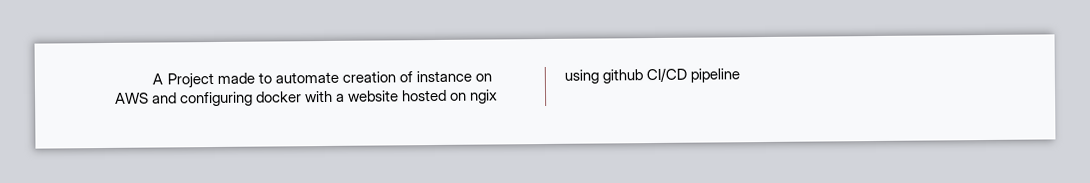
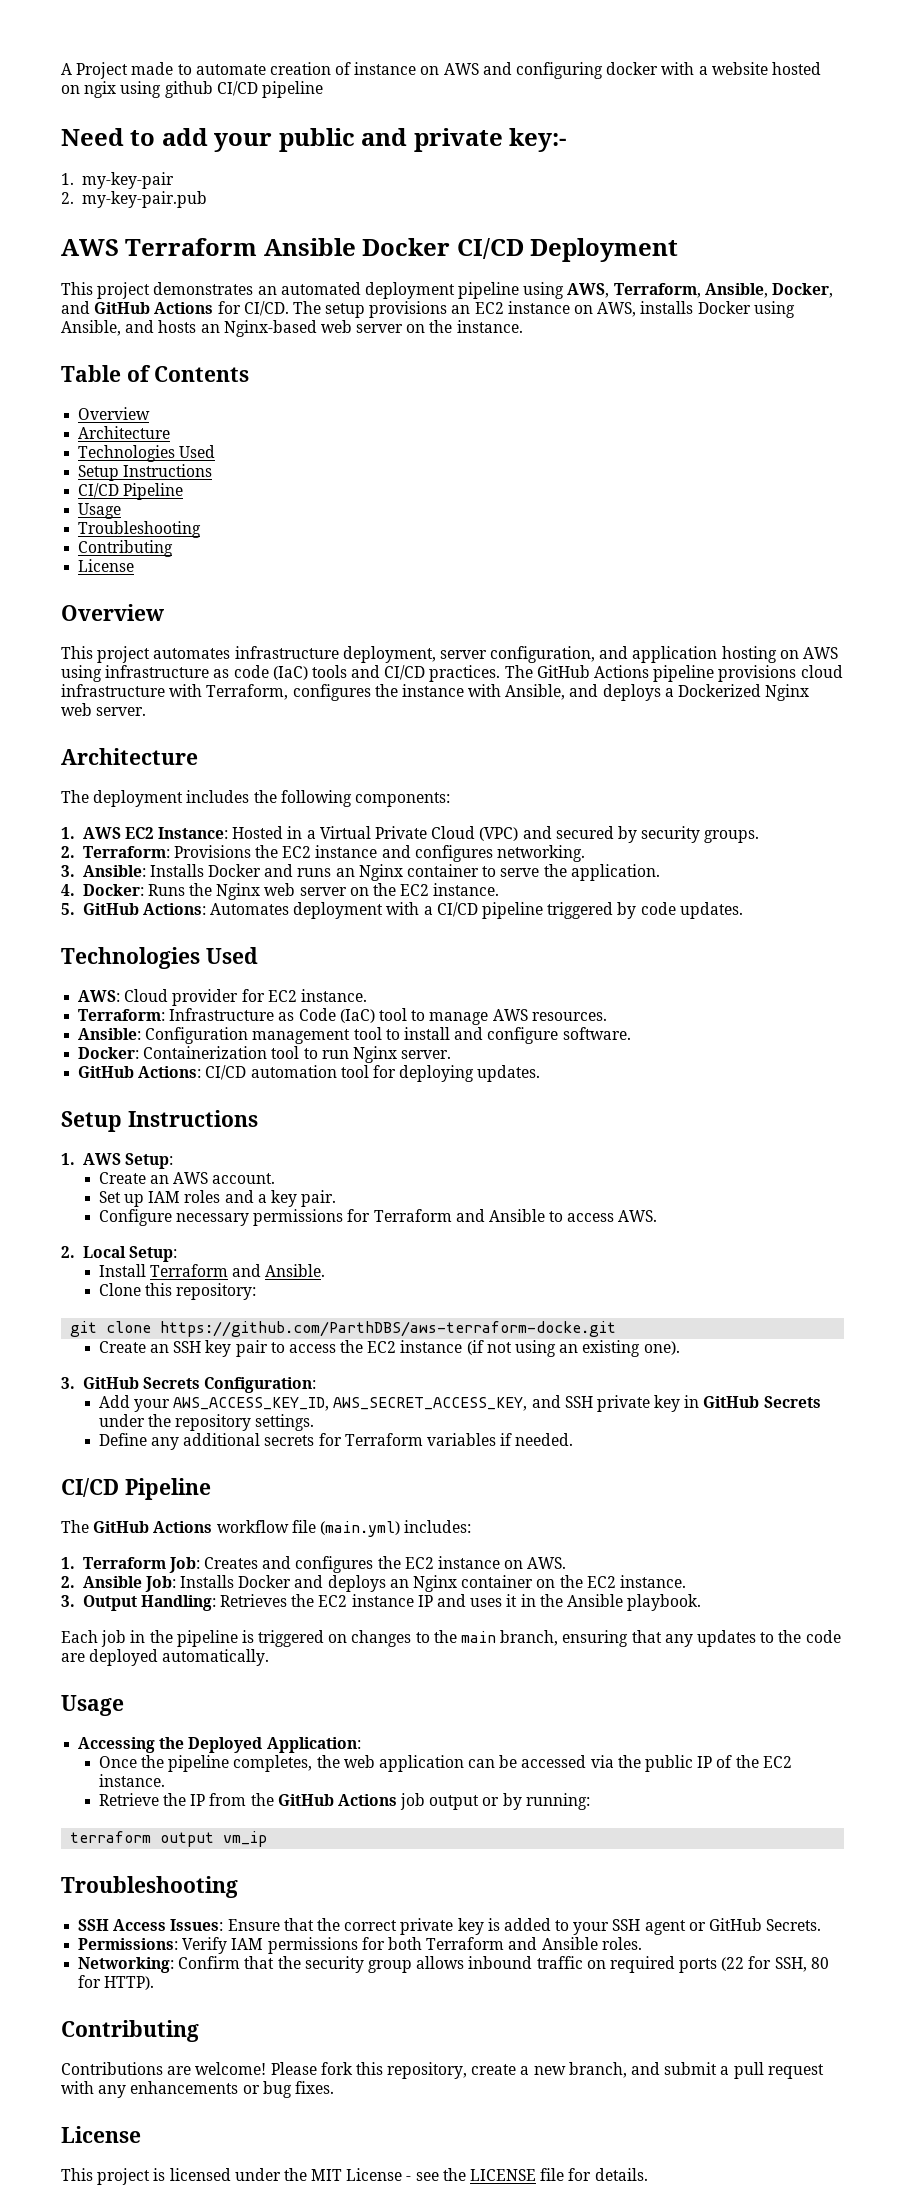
+ Need to add your public and private key:-
+ 1. my-key-pair
+ 2. my-key-pair.pub
+ AWS Terraform Ansible Docker CI/CD Deployment
+ This project demonstrates an automated deployment pipeline using AWS, Terraform, Ansible, Docker, and GitHub Actions for CI/CD. The setup provisions an EC2 instance on AWS, installs Docker using Ansible, and hosts an Nginx-based web server on the instance.
+ Table of Contents
+ Overview
+ Architecture
+ Technologies Used
+ Setup Instructions
+ CI/CD Pipeline
+ Usage
+ Troubleshooting
+ Contributing
+ License
+ Overview
+ This project automates infrastructure deployment, server configuration, and application hosting on AWS using infrastructure as code (IaC) tools and CI/CD practices. The GitHub Actions pipeline provisions cloud infrastructure with Terraform, configures the instance with Ansible, and deploys a Dockerized Nginx web server.
+ Architecture
+ The deployment includes the following components:
+ 1. AWS EC2 Instance: Hosted in a Virtual Private Cloud (VPC) and secured by security groups.
+ 2. Terraform: Provisions the EC2 instance and configures networking.
+ 3. Ansible: Installs Docker and runs an Nginx container to serve the application.
+ 4. Docker: Runs the Nginx web server on the EC2 instance.
+ 5. GitHub Actions: Automates deployment with a CI/CD pipeline triggered by code updates.
+ Technologies Used
+ AWS: Cloud provider for EC2 instance.
+ Terraform: Infrastructure as Code (IaC) tool to manage AWS resources.
+ Ansible: Configuration management tool to install and configure software.
+ Docker: Containerization tool to run Nginx server.
+ GitHub Actions: CI/CD automation tool for deploying updates.
+ Setup Instructions
+ 1. AWS Setup:
+ Create an AWS account.
+ Set up IAM roles and a key pair.
+ Configure necessary permissions for Terraform and Ansible to access AWS.
+ 2. Local Setup:
+ Install Terraform and Ansible.
+ Clone this repository:
+ git clone https://github.com/ParthDBS/aws-terraform-docke.git
+ Create an SSH key pair to access the EC2 instance (if not using an existing one).
+ 3. GitHub Secrets Configuration:
+ Add your AWS_ACCESS_KEY_ID, AWS_SECRET_ACCESS_KEY, and SSH private key in GitHub Secrets under the repository settings.
+ Define any additional secrets for Terraform variables if needed.
+ CI/CD Pipeline
+ The GitHub Actions workflow file (main.yml) includes:
+ 1. Terraform Job: Creates and configures the EC2 instance on AWS.
+ 2. Ansible Job: Installs Docker and deploys an Nginx container on the EC2 instance.
+ 3. Output Handling: Retrieves the EC2 instance IP and uses it in the Ansible playbook.
+ Each job in the pipeline is triggered on changes to the main branch, ensuring that any updates to the code are deployed automatically.
+ Usage
+ Accessing the Deployed Application:
+ Once the pipeline completes, the web application can be accessed via the public IP of the EC2 instance.
+ Retrieve the IP from the GitHub Actions job output or by running:
+ terraform output vm_ip
+ Troubleshooting
+ SSH Access Issues: Ensure that the correct private key is added to your SSH agent or GitHub Secrets.
+ Permissions: Verify IAM permissions for both Terraform and Ansible roles.
+ Networking: Confirm that the security group allows inbound traffic on required ports (22 for SSH, 80 for HTTP).
+ Contributing
+ Contributions are welcome! Please fork this repository, create a new branch, and submit a pull request with any enhancements or bug fixes.
+ License
+ This project is licensed under the MIT License - see the LICENSE file for details.

